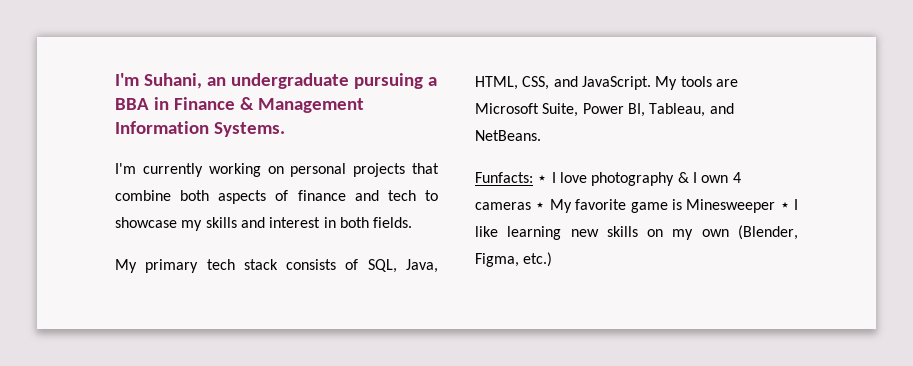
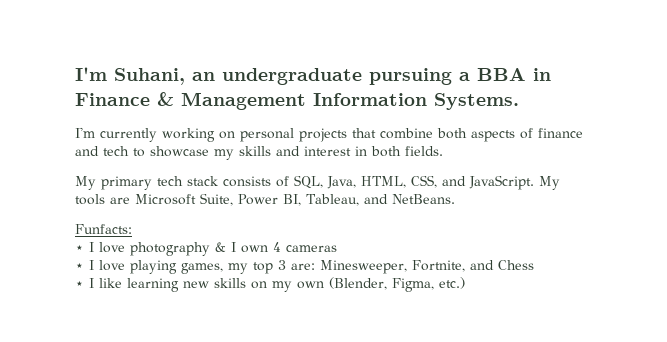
- Funfacts: ⋆ I love photography & I own 4 cameras ⋆ My favorite game is Minesweeper ⋆ I like learning new skills on my own (Blender, Figma, etc.)
+ Funfacts:
+ ⋆ I love photography & I own 4 cameras
+ ⋆ I love playing games, my top 3 are: Minesweeper, Fortnite, and Chess
+ ⋆ I like learning new skills on my own (Blender, Figma, etc.)

